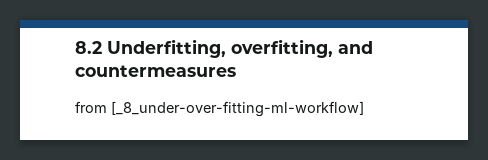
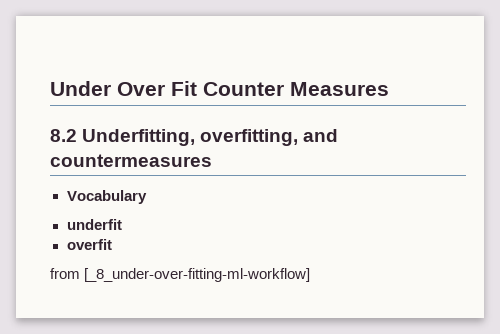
+ Under Over Fit Counter Measures
+ Vocabulary
+ underfit
+ overfit

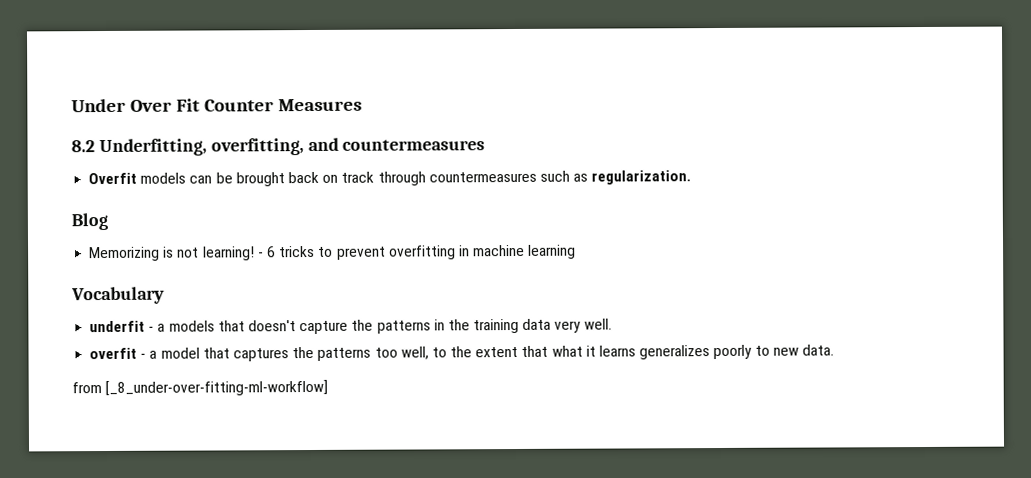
+ Overfit models can be brought back on track through countermeasures such as regularization.
+ Blog
+ Memorizing is not learning! - 6 tricks to prevent overfitting in machine learning
  Vocabulary
- underfit
- overfit
+ underfit - a models that doesn't capture the patterns in the training data very well.
+ overfit - a model that captures the patterns too well, to the extent that what it learns generalizes poorly to new data.

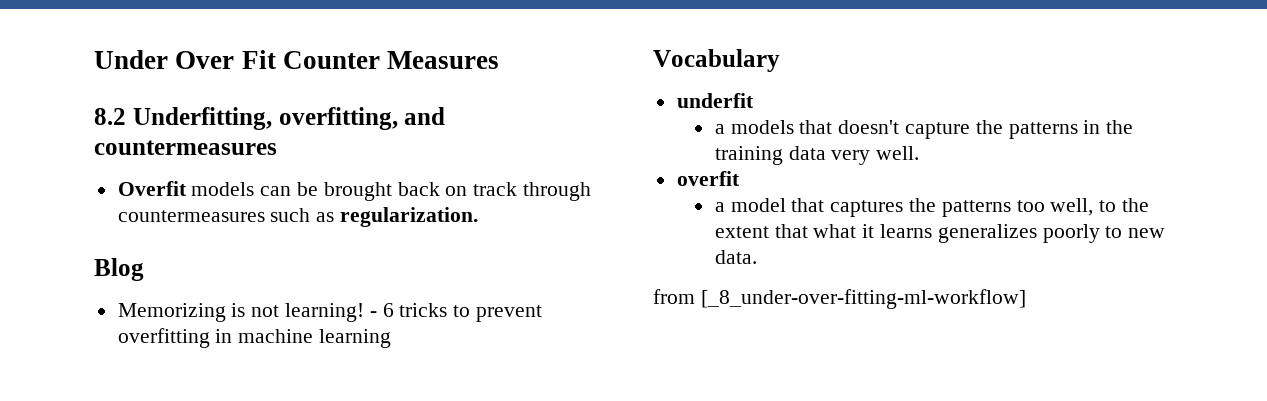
- underfit - a models that doesn't capture the patterns in the training data very well.
+ underfit
+ a models that doesn't capture the patterns in the training data very well.
- overfit - a model that captures the patterns too well, to the extent that what it learns generalizes poorly to new data.
+ overfit
+ a model that captures the patterns too well, to the extent that what it learns generalizes poorly to new data.

